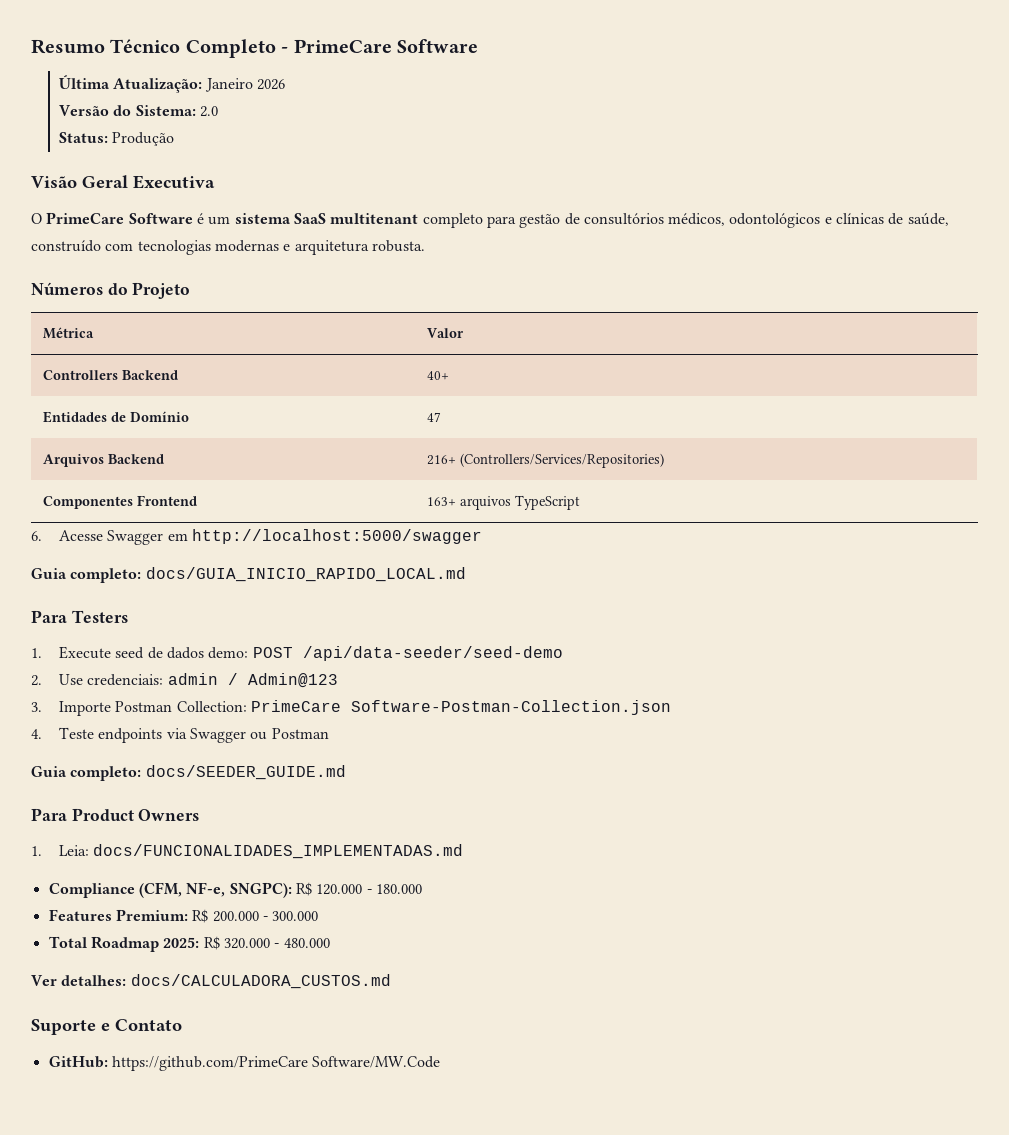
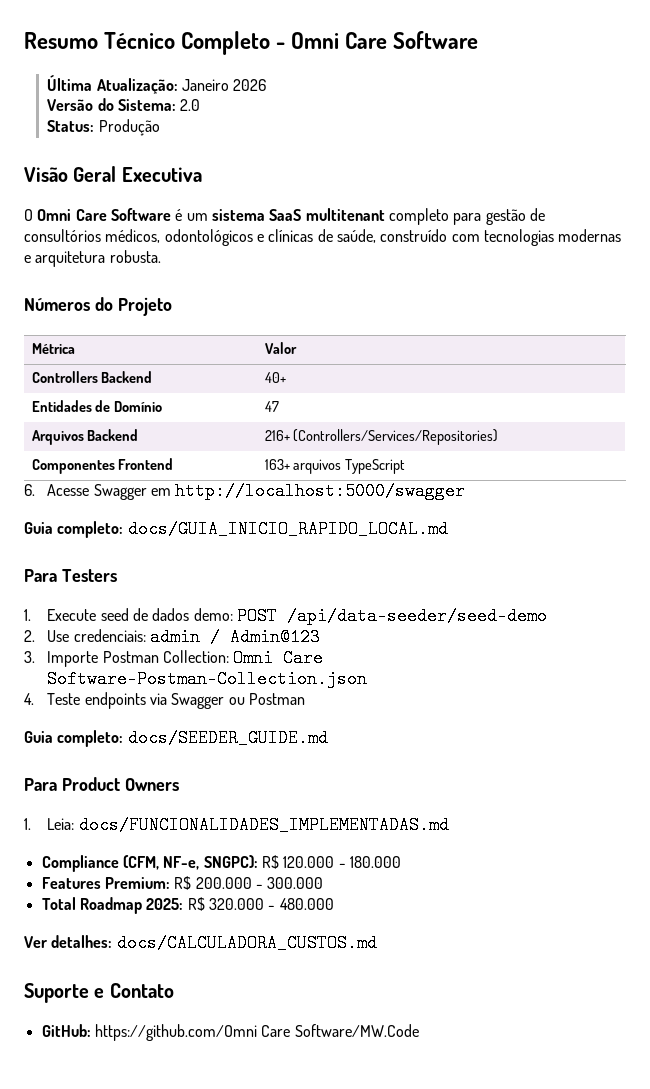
- Resumo Técnico Completo - PrimeCare Software
+ Resumo Técnico Completo - Omni Care Software
- O PrimeCare Software é um sistema SaaS multitenant completo para gestão de consultórios médicos, odontológicos e clínicas de saúde, construído com tecnologias modernas e arquitetura robusta.
+ O Omni Care Software é um sistema SaaS multitenant completo para gestão de consultórios médicos, odontológicos e clínicas de saúde, construído com tecnologias modernas e arquitetura robusta.
- 3. Importe Postman Collection: PrimeCare Software-Postman-Collection.json
+ 3. Importe Postman Collection: Omni Care Software-Postman-Collection.json
- GitHub: https://github.com/PrimeCare Software/MW.Code
+ GitHub: https://github.com/Omni Care Software/MW.Code

